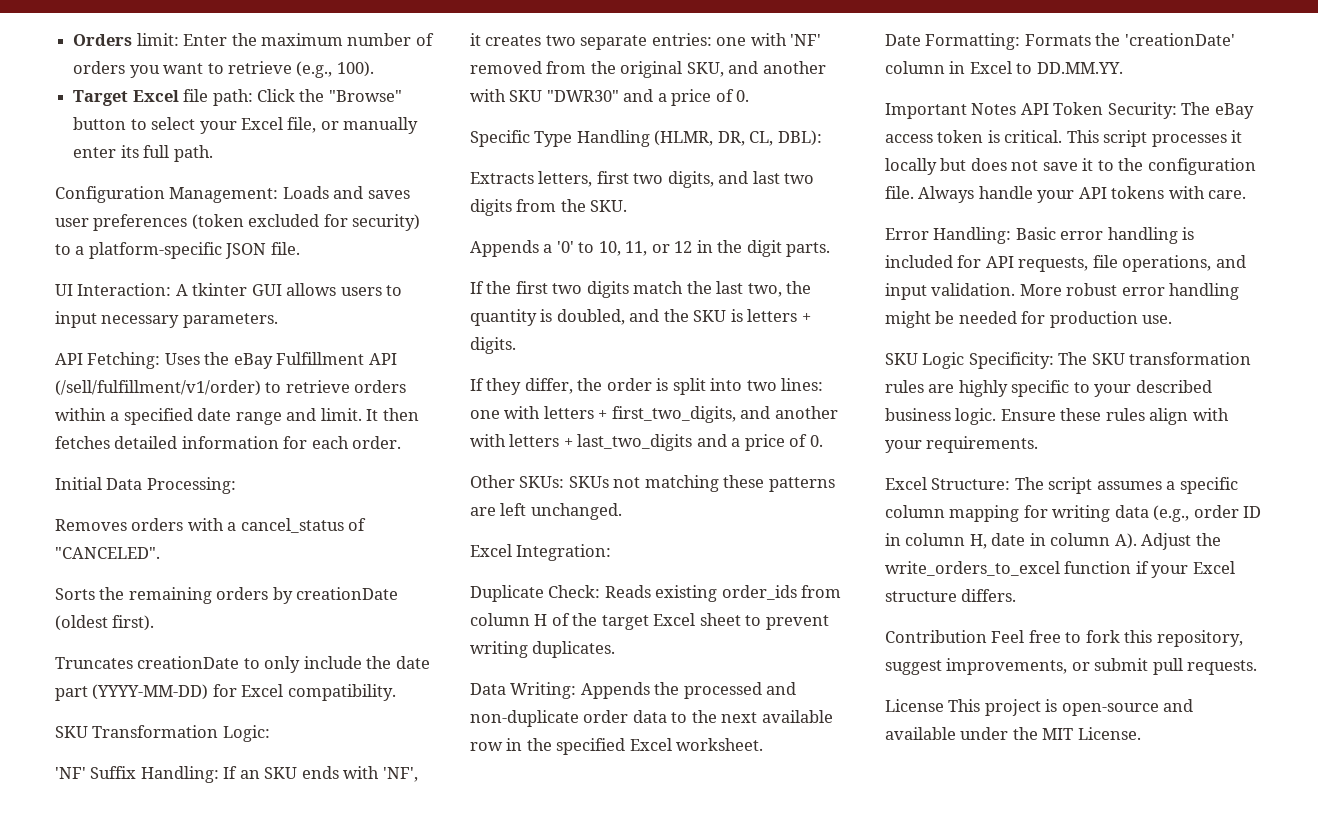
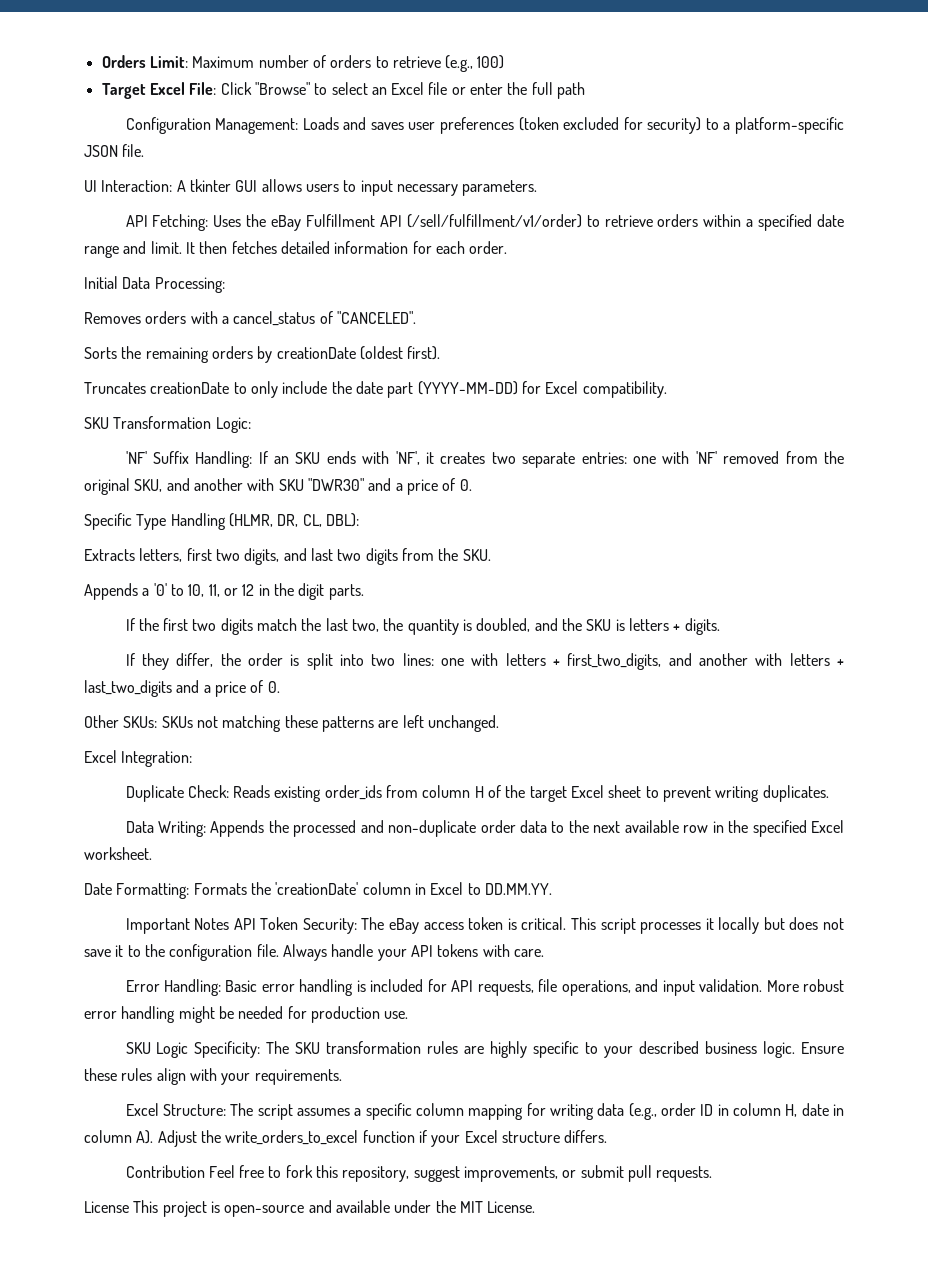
- Orders limit: Enter the maximum number of orders you want to retrieve (e.g., 100).
+ Orders Limit: Maximum number of orders to retrieve (e.g., 100)
- Target Excel file path: Click the "Browse" button to select your Excel file, or manually enter its full path.
+ Target Excel File: Click "Browse" to select an Excel file or enter the full path

